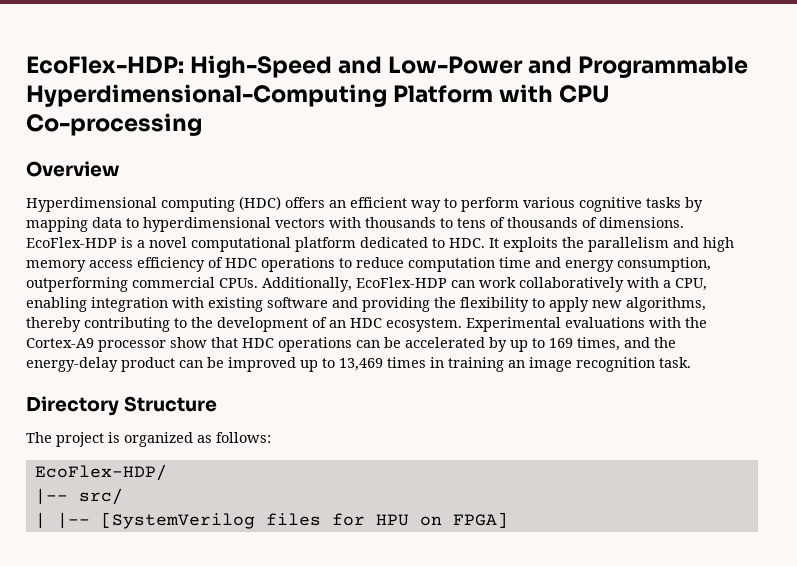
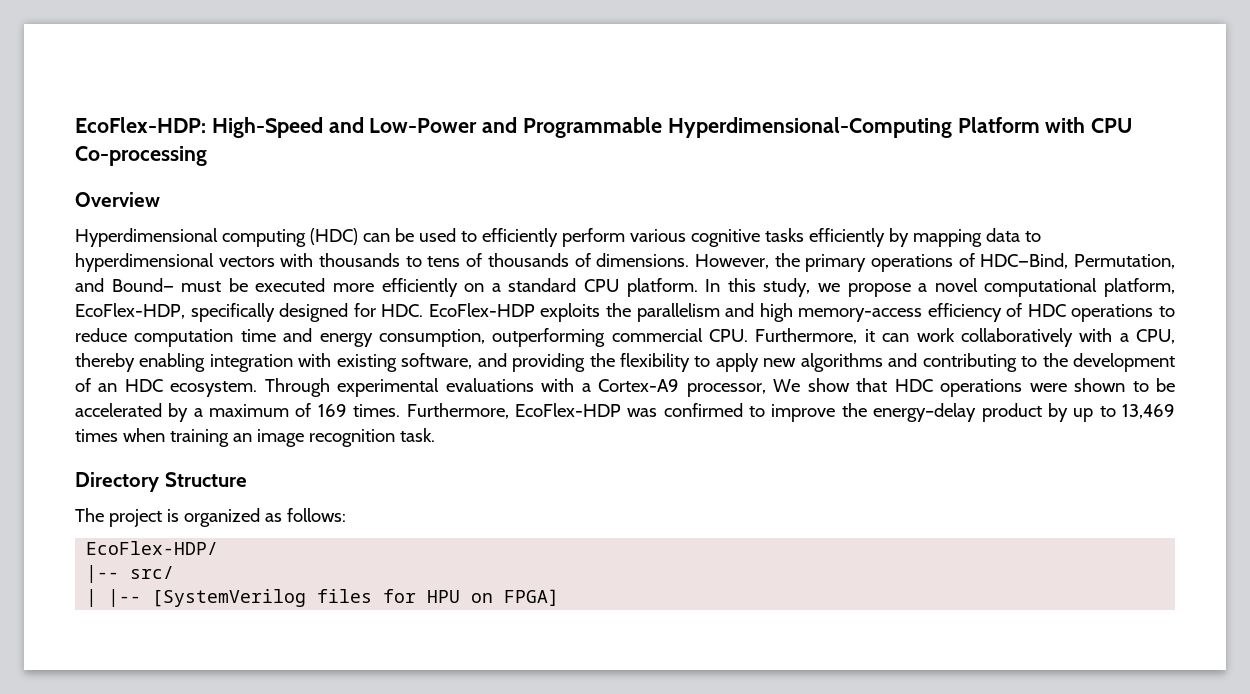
- Hyperdimensional computing (HDC) offers an efficient way to perform various cognitive tasks by mapping data to hyperdimensional vectors with thousands to tens of thousands of dimensions.
+ Hyperdimensional computing (HDC) can be used to efficiently perform various cognitive tasks efficiently by mapping data to hyperdimensional vectors with thousands to tens of thousands of dimensions.
- EcoFlex-HDP is a novel computational platform dedicated to HDC. It exploits the parallelism and high memory access efficiency of HDC operations to reduce computation time and energy consumption, outperforming commercial CPUs. Additionally, EcoFlex-HDP can work collaboratively with a CPU, enabling integration with existing software and providing the flexibility to apply new algorithms, thereby contributing to the development of an HDC ecosystem.
+ However, the primary operations of HDC—Bind, Permutation, and Bound— must be executed more efficiently on a standard CPU platform. In this study, we propose a novel computational platform, EcoFlex-HDP, specifically designed for HDC. EcoFlex-HDP exploits the parallelism and high memory-access efficiency of HDC operations to reduce computation time and energy consumption, outperforming commercial CPU. Furthermore, it can work collaboratively with a CPU, thereby enabling integration with existing software, and providing the flexibility to apply new algorithms and contributing to the development of an HDC ecosystem.
- Experimental evaluations with the Cortex-A9 processor show that HDC operations can be accelerated by up to 169 times, and the energy-delay product can be improved up to 13,469 times in training an image recognition task.
+ Through experimental evaluations with a Cortex-A9 processor, We show that HDC operations were shown to be accelerated by a maximum of 169 times. Furthermore, EcoFlex-HDP was confirmed to improve the energy–delay product by up to 13,469 times when training an image recognition task.

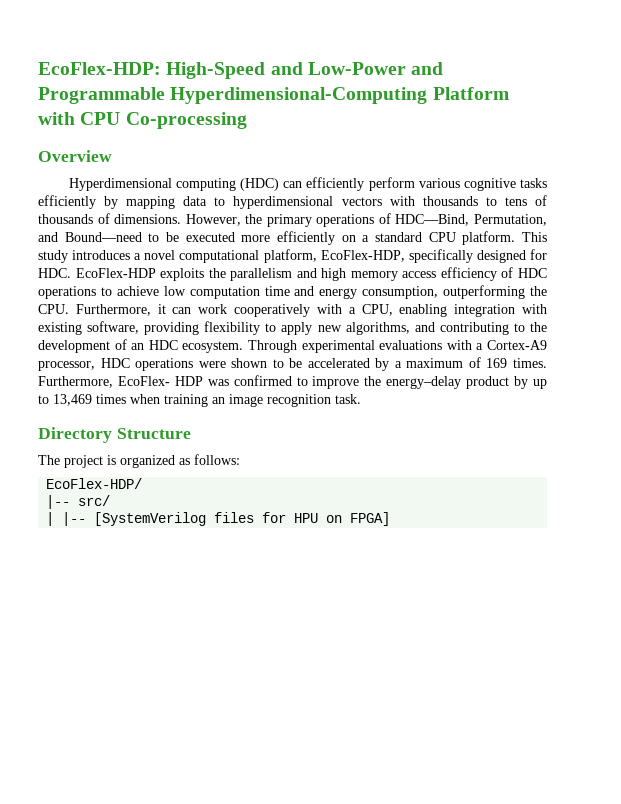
- Hyperdimensional computing (HDC) can be used to efficiently perform various cognitive tasks efficiently by mapping data to hyperdimensional vectors with thousands to tens of thousands of dimensions.
+ Hyperdimensional computing (HDC) can efficiently perform various cognitive tasks efficiently by mapping data to hyperdimensional vectors with thousands to tens of thousands of dimensions.
- However, the primary operations of HDC—Bind, Permutation, and Bound— must be executed more efficiently on a standard CPU platform.
+ However, the primary operations of HDC—Bind, Permutation, and Bound—need to be executed more efficiently on a standard CPU platform.
- In this study, we propose a novel computational platform, EcoFlex-HDP, specifically designed for HDC. EcoFlex-HDP exploits the parallelism and high memory-access efficiency of HDC operations to reduce computation time and energy consumption, outperforming commercial CPU. Furthermore, it can work collaboratively with a CPU, thereby enabling integration with existing software, and providing the flexibility to apply new algorithms and contributing to the development of an HDC ecosystem.
+ This study introduces a novel computational platform, EcoFlex-HDP, specifically designed for HDC. EcoFlex-HDP exploits the parallelism and high memory access efficiency of HDC operations to achieve low computation time and energy consumption, outperforming the CPU. Furthermore, it can work cooperatively with a CPU, enabling integration with existing software, providing flexibility to apply new algorithms, and contributing to the development of an HDC ecosystem.
- Through experimental evaluations with a Cortex-A9 processor, We show that HDC operations were shown to be accelerated by a maximum of 169 times.
+ Through experimental evaluations with a Cortex-A9 processor, HDC operations were shown to be accelerated by a maximum of 169 times.
- Furthermore, EcoFlex-HDP was confirmed to improve the energy–delay product by up to 13,469 times when training an image recognition task.
+ Furthermore, EcoFlex- HDP was confirmed to improve the energy–delay product by up to 13,469 times when training an image recognition task.

